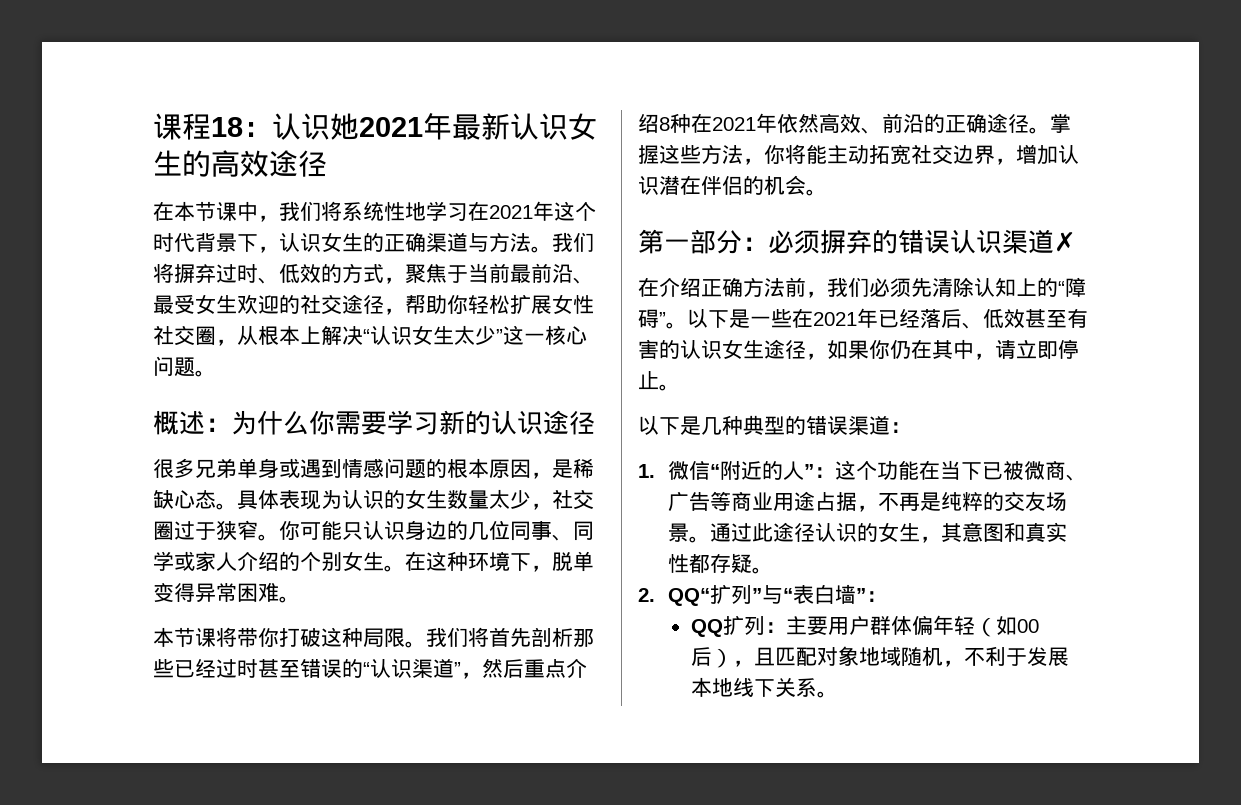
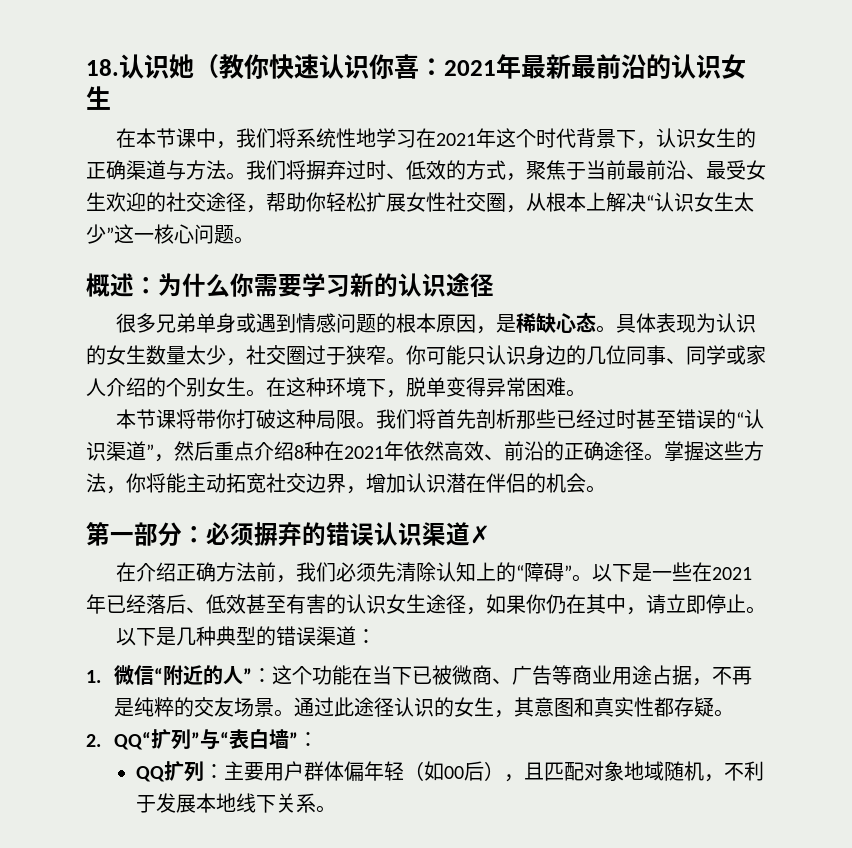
- 课程18：认识她2021年最新认识女生的高效途径
+ 18.认识她（教你快速认识你喜：2021年最新最前沿的认识女生

